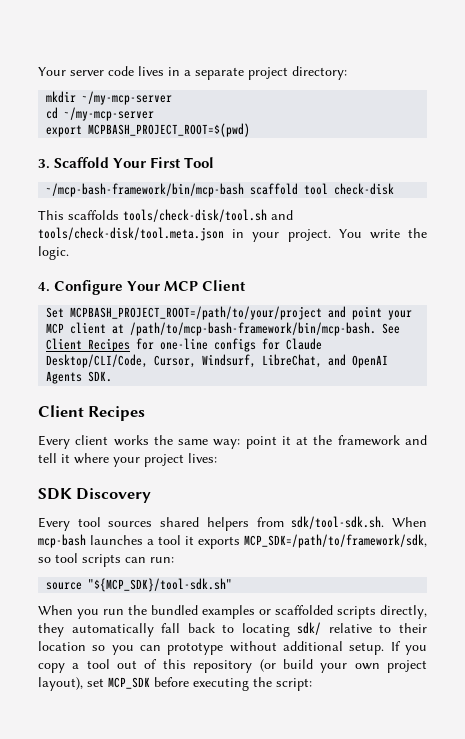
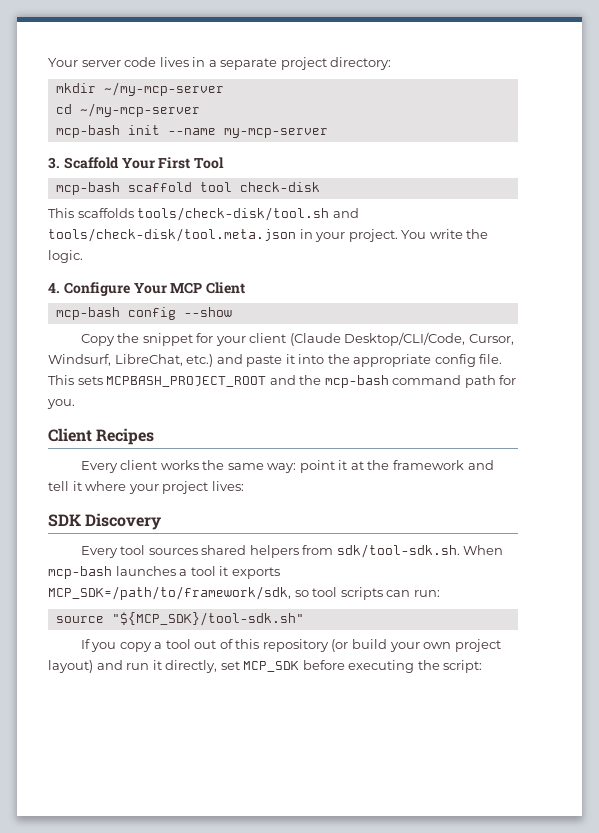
- export MCPBASH_PROJECT_ROOT=$(pwd)
+ mcp-bash init --name my-mcp-server
- ~/mcp-bash-framework/bin/mcp-bash scaffold tool check-disk
+ mcp-bash scaffold tool check-disk
- Set MCPBASH_PROJECT_ROOT=/path/to/your/project and point your MCP client at /path/to/mcp-bash-framework/bin/mcp-bash. See Client Recipes for one-line configs for Claude Desktop/CLI/Code, Cursor, Windsurf, LibreChat, and OpenAI Agents SDK.
+ mcp-bash config --show
+ Copy the snippet for your client (Claude Desktop/CLI/Code, Cursor, Windsurf, LibreChat, etc.) and paste it into the appropriate config file. This sets MCPBASH_PROJECT_ROOT and the mcp-bash command path for you.
- When you run the bundled examples or scaffolded scripts directly, they automatically fall back to locating sdk/ relative to their location so you can prototype without additional setup. If you copy a tool out of this repository (or build your own project layout), set MCP_SDK before executing the script:
+ If you copy a tool out of this repository (or build your own project layout) and run it directly, set MCP_SDK before executing the script:

